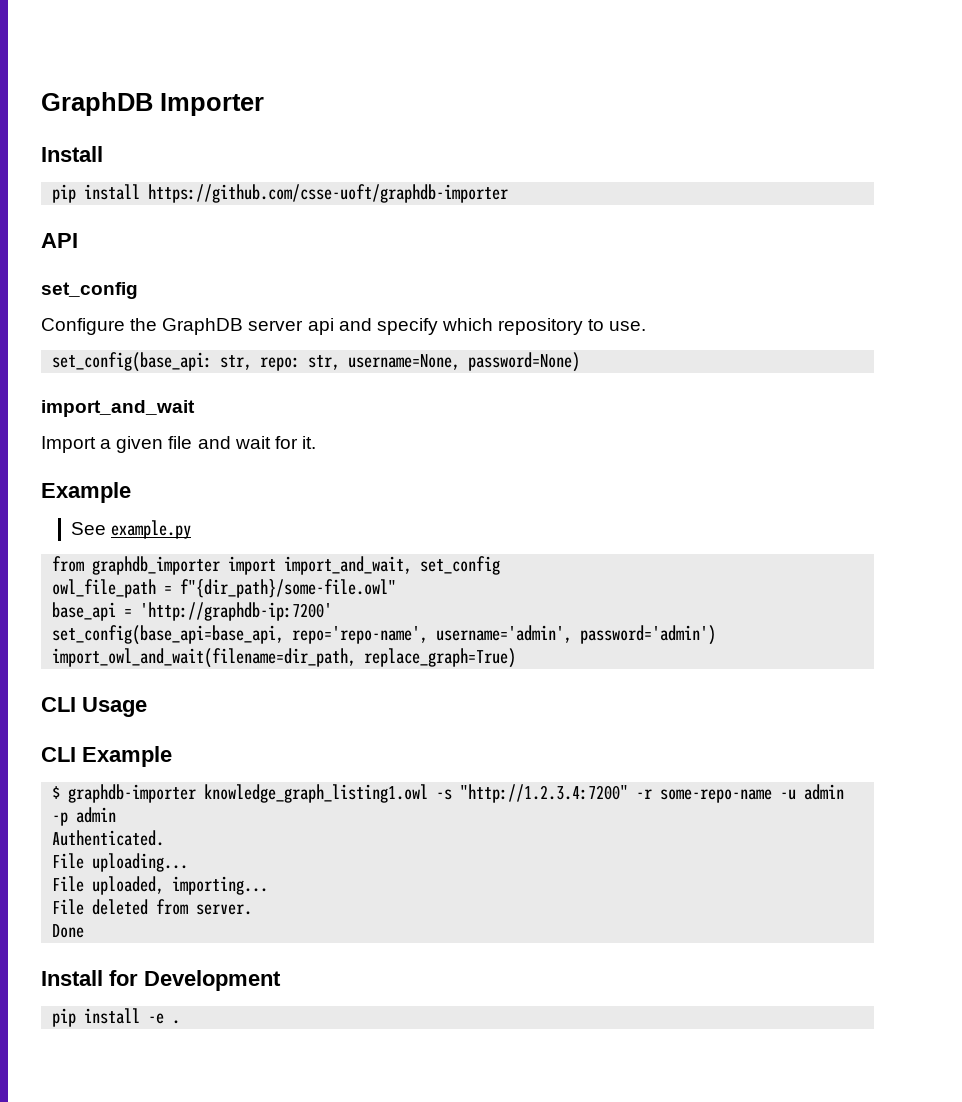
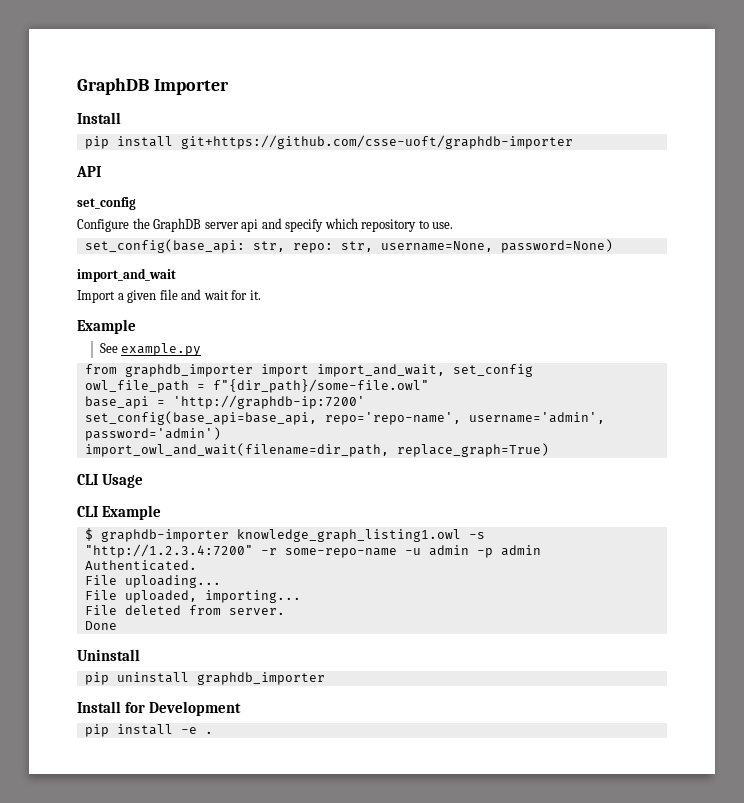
- pip install https://github.com/csse-uoft/graphdb-importer
+ pip install git+https://github.com/csse-uoft/graphdb-importer
+ Uninstall
+ pip uninstall graphdb_importer

